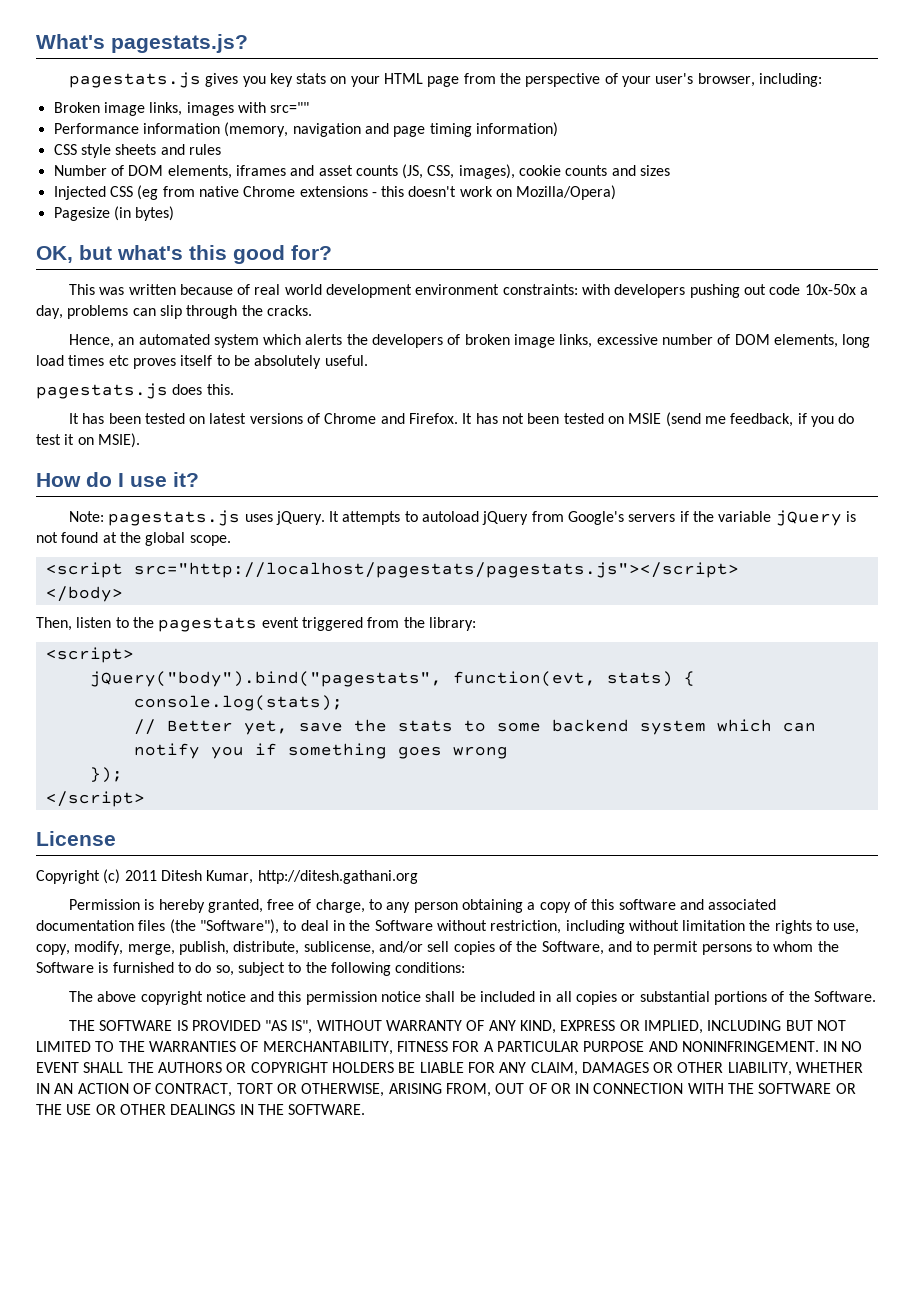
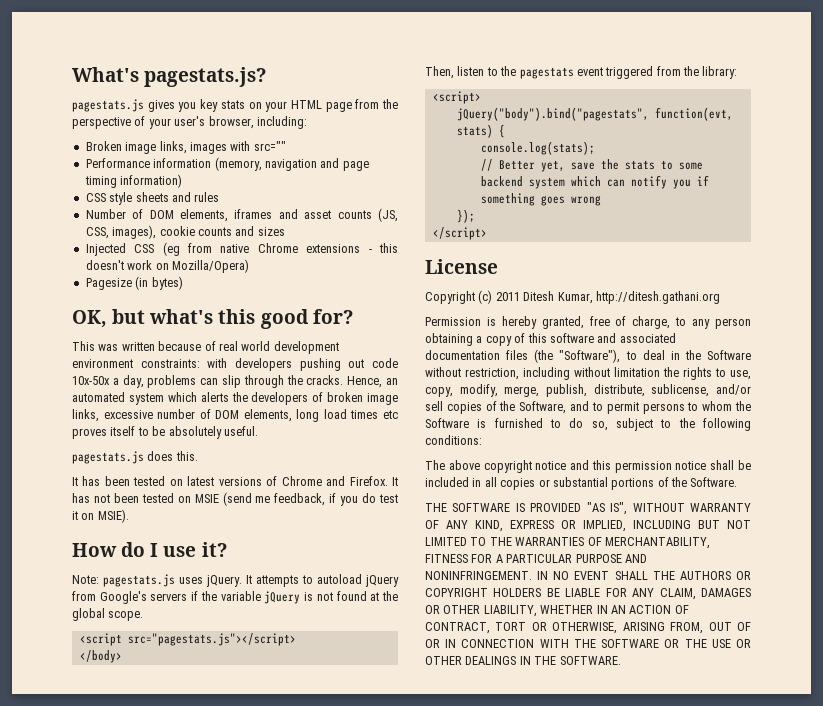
- This was written because of real world development environment constraints: with developers pushing out code 10x-50x a day, problems can slip through the cracks.
- Hence, an automated system which alerts the developers of broken image links, excessive number of DOM elements, long load times etc proves itself to be absolutely useful.
+ This was written because of real world development environment constraints: with developers pushing out code 10x-50x a day, problems can slip through the cracks. Hence, an automated system which alerts the developers of broken image links, excessive number of DOM elements, long load times etc proves itself to be absolutely useful.
- <script src="http://localhost/pagestats/pagestats.js"></script>
+ <script src="pagestats.js"></script>

